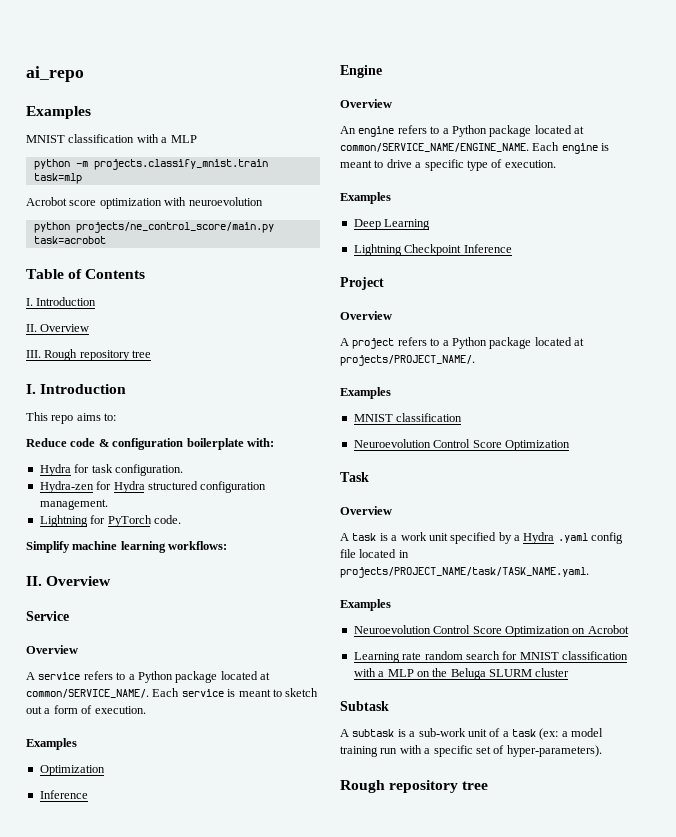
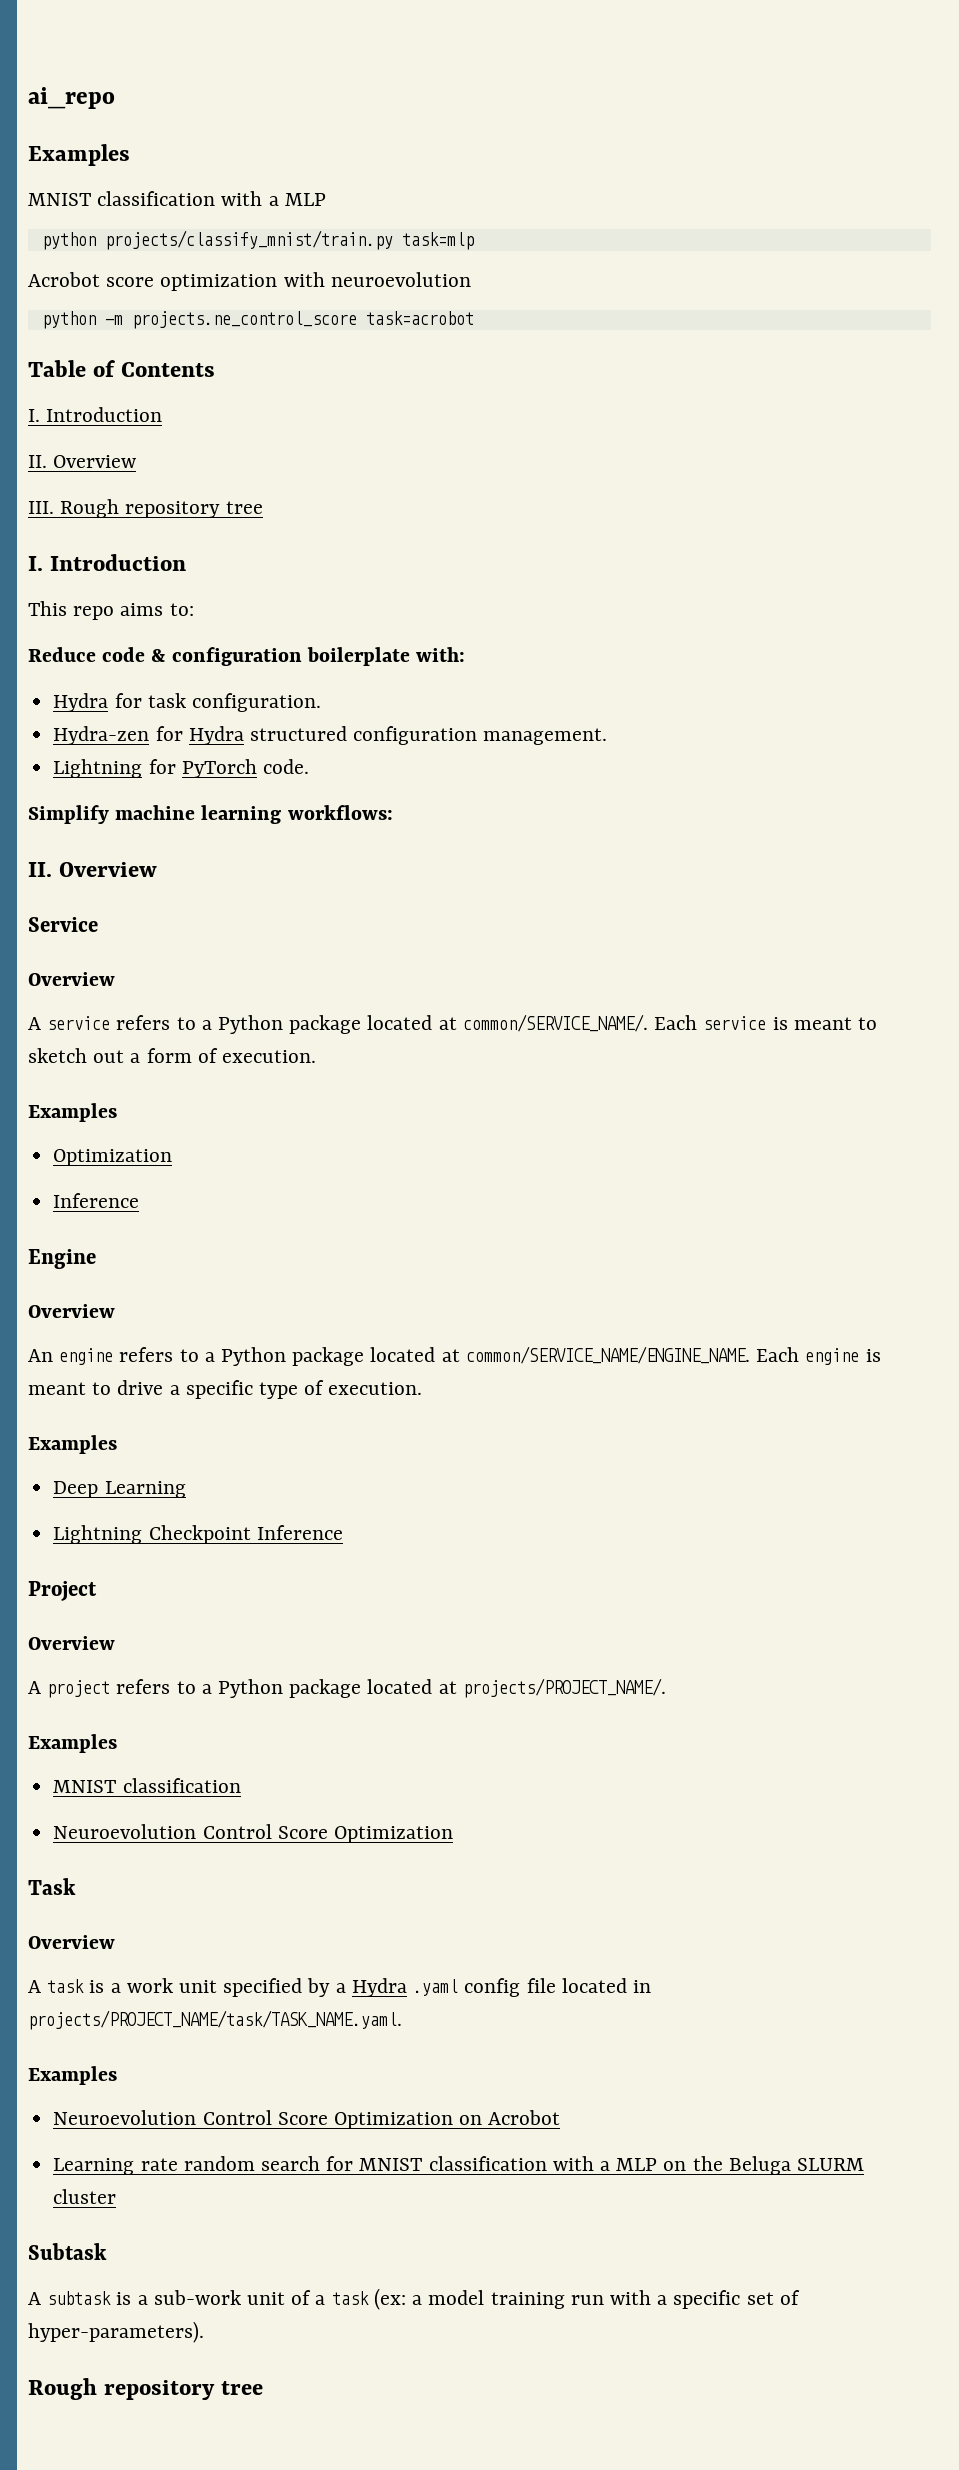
- python -m projects.classify_mnist.train task=mlp
+ python projects/classify_mnist/train.py task=mlp
- python projects/ne_control_score/main.py task=acrobot
+ python -m projects.ne_control_score task=acrobot

